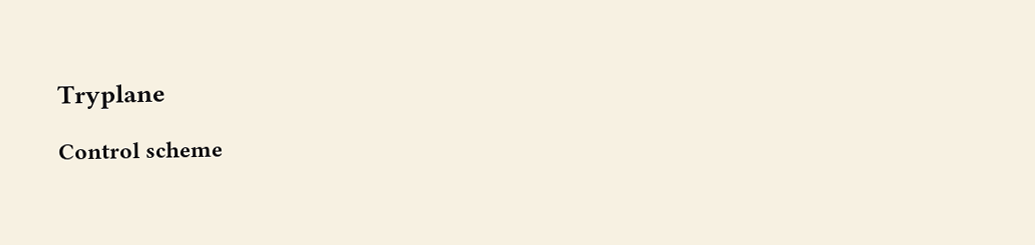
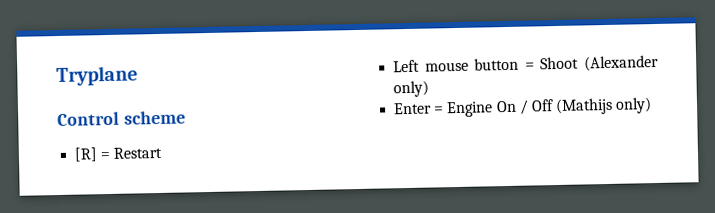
+ [R] = Restart
+ Left mouse button = Shoot (Alexander only)
+ Enter = Engine On / Off (Mathijs only)

